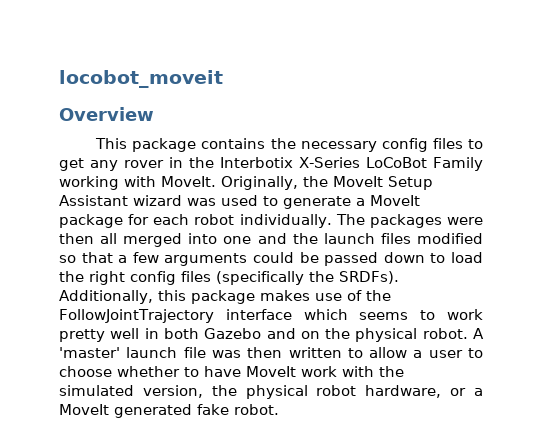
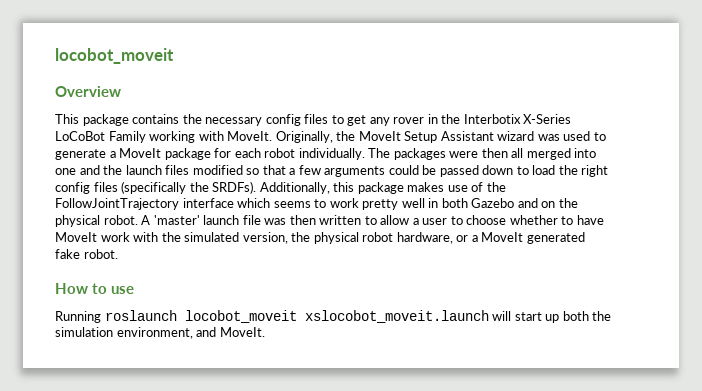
+ How to use
+ Running roslaunch locobot_moveit xslocobot_moveit.launch will start up both the simulation environment, and MoveIt.

